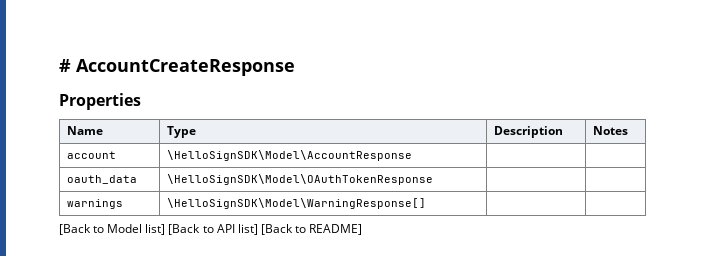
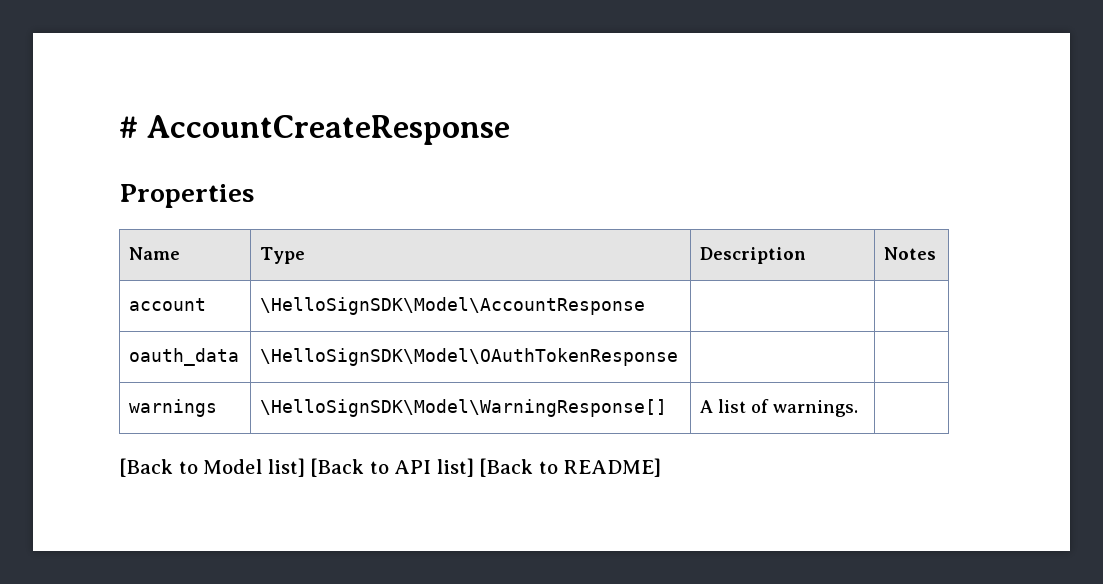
- warnings | \HelloSignSDK\Model\WarningResponse[] | |
+ warnings | \HelloSignSDK\Model\WarningResponse[] | A list of warnings. |

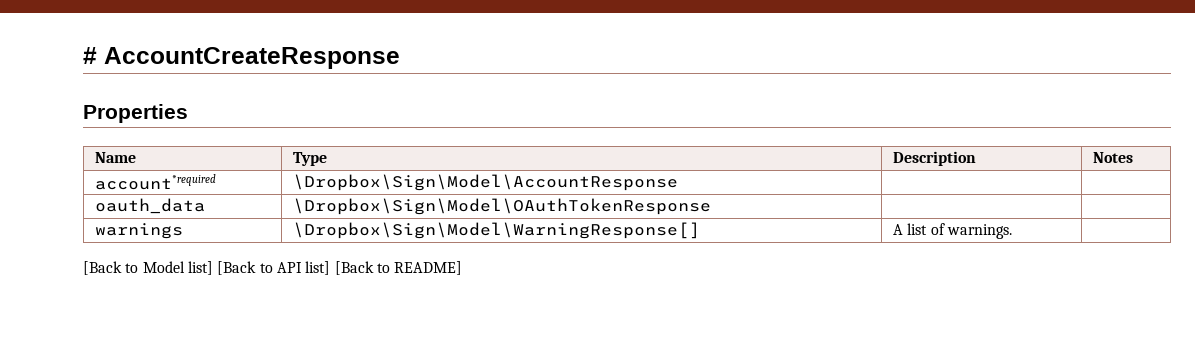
- account | \HelloSignSDK\Model\AccountResponse | |
+ account*required | \Dropbox\Sign\Model\AccountResponse | |
- oauth_data | \HelloSignSDK\Model\OAuthTokenResponse | |
+ oauth_data | \Dropbox\Sign\Model\OAuthTokenResponse | |
- warnings | \HelloSignSDK\Model\WarningResponse[] | A list of warnings. |
+ warnings | \Dropbox\Sign\Model\WarningResponse[] | A list of warnings. |

